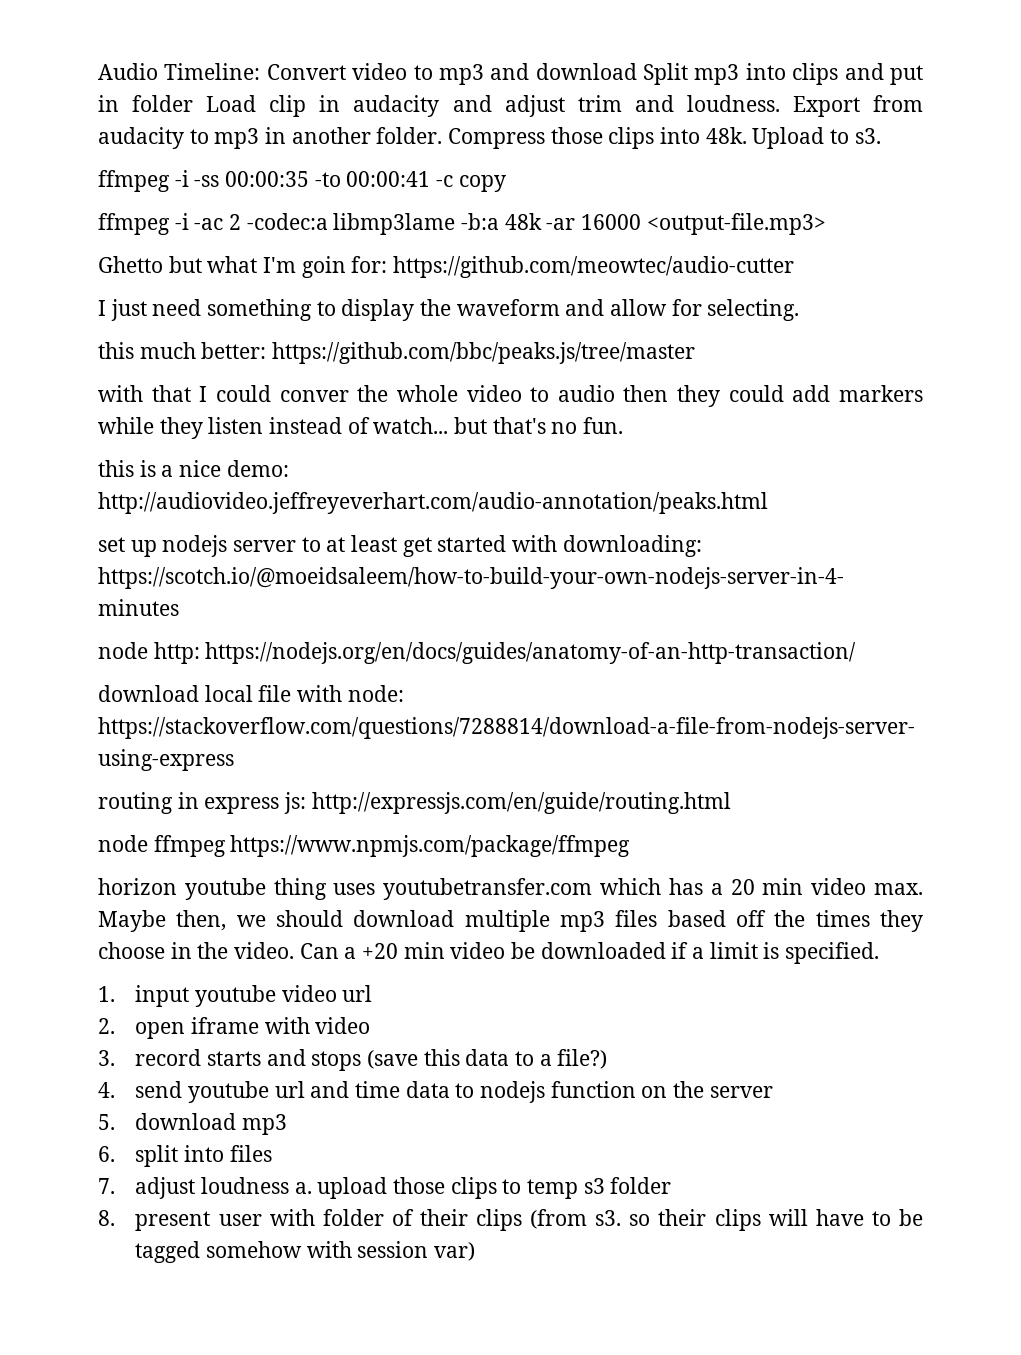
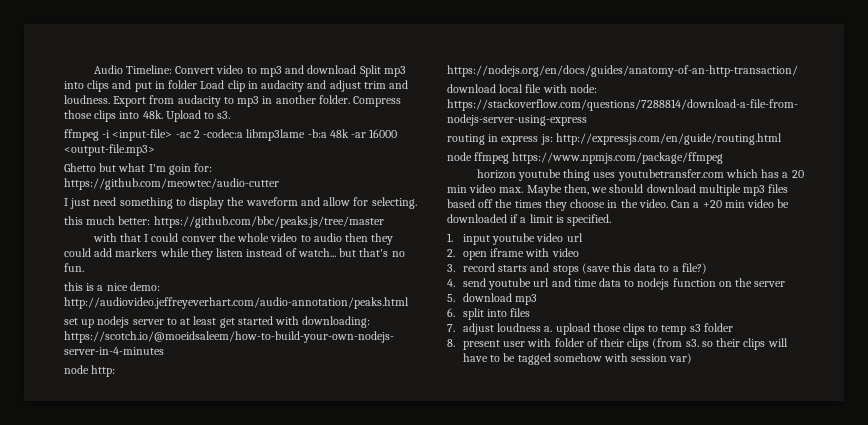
- ffmpeg -i -ss 00:00:35 -to 00:00:41 -c copy
- ffmpeg -i -ac 2 -codec:a libmp3lame -b:a 48k -ar 16000 <output-file.mp3>
+ ffmpeg -i <input-file> -ac 2 -codec:a libmp3lame -b:a 48k -ar 16000 <output-file.mp3>

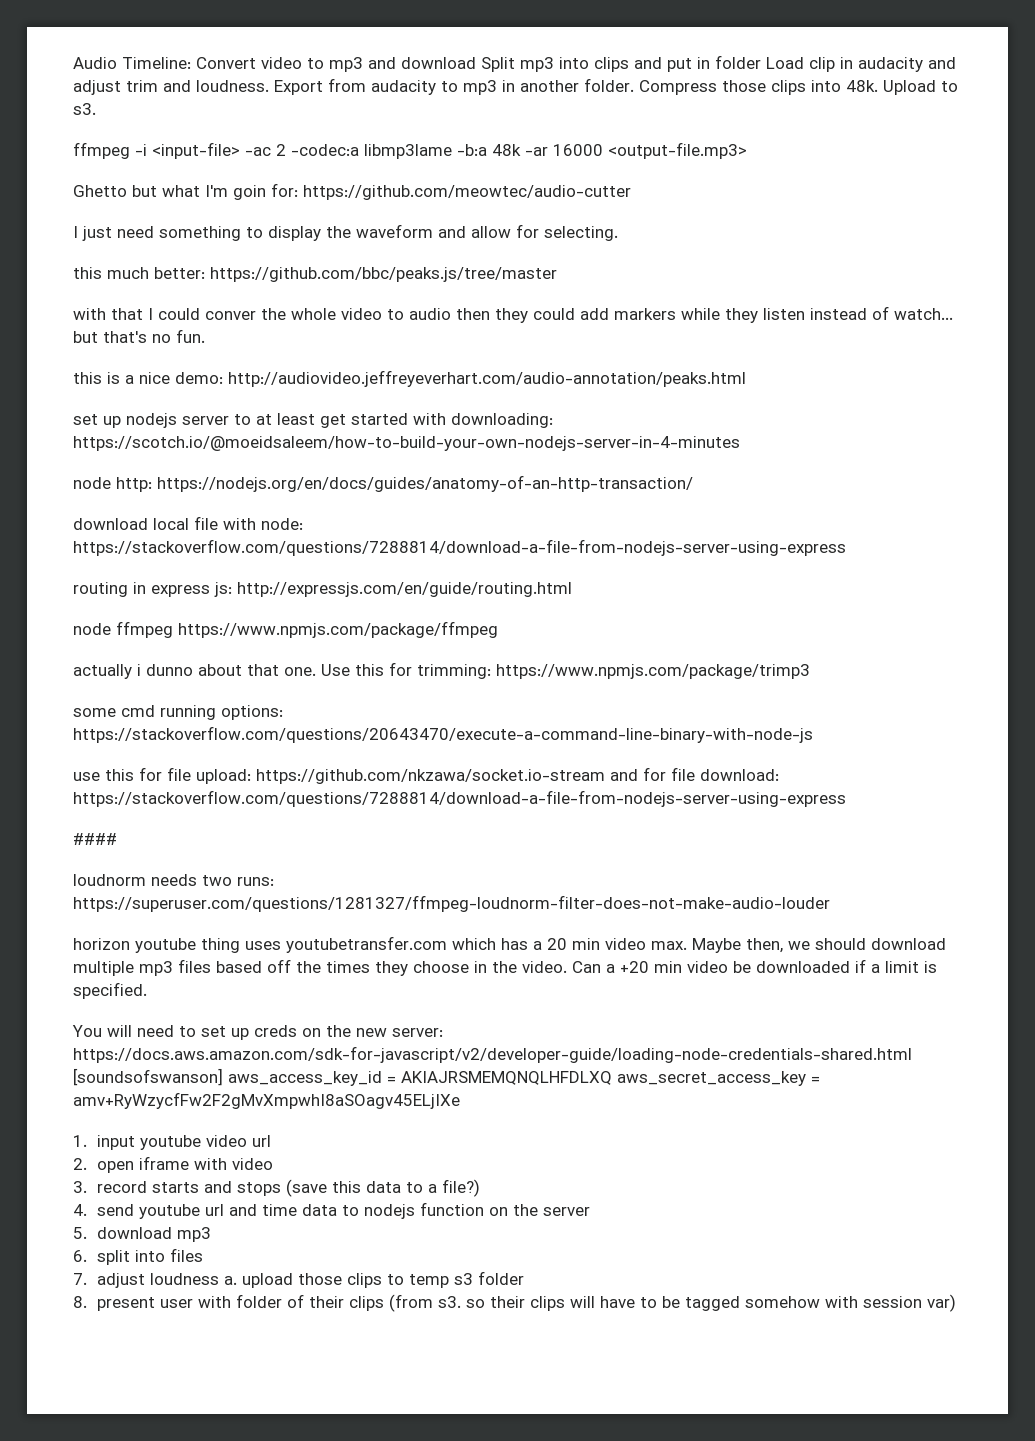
+ actually i dunno about that one. Use this for trimming: https://www.npmjs.com/package/trimp3
+ some cmd running options: https://stackoverflow.com/questions/20643470/execute-a-command-line-binary-with-node-js
+ use this for file upload: https://github.com/nkzawa/socket.io-stream and for file download: https://stackoverflow.com/questions/7288814/download-a-file-from-nodejs-server-using-express
+ ####
+ loudnorm needs two runs: https://superuser.com/questions/1281327/ffmpeg-loudnorm-filter-does-not-make-audio-louder
+ You will need to set up creds on the new server: https://docs.aws.amazon.com/sdk-for-javascript/v2/developer-guide/loading-node-credentials-shared.html [soundsofswanson] aws_access_key_id = AKIAJRSMEMQNQLHFDLXQ aws_secret_access_key = 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

